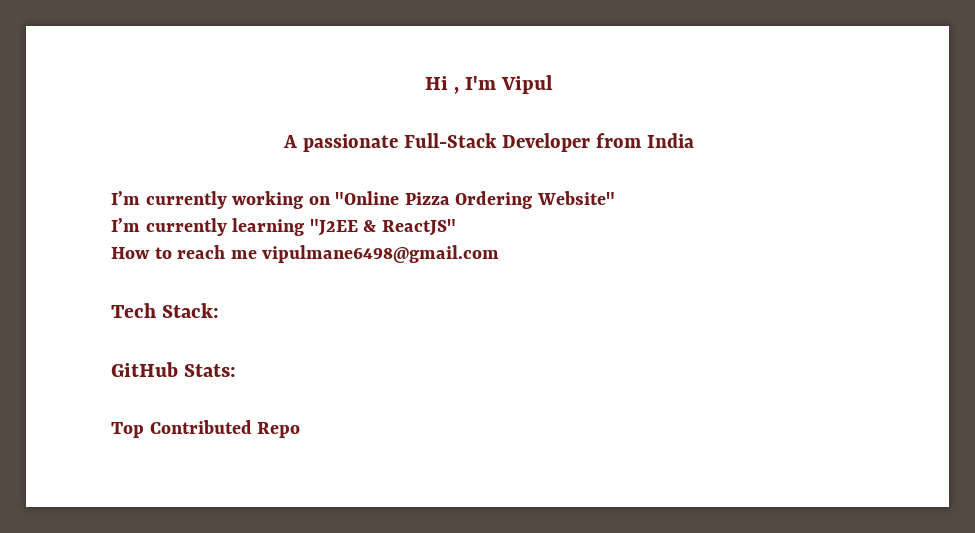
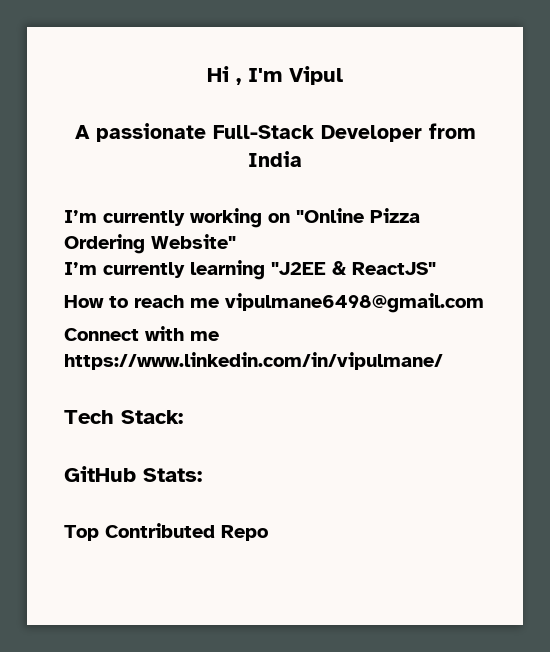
+ Connect with me https://www.linkedin.com/in/vipulmane/

